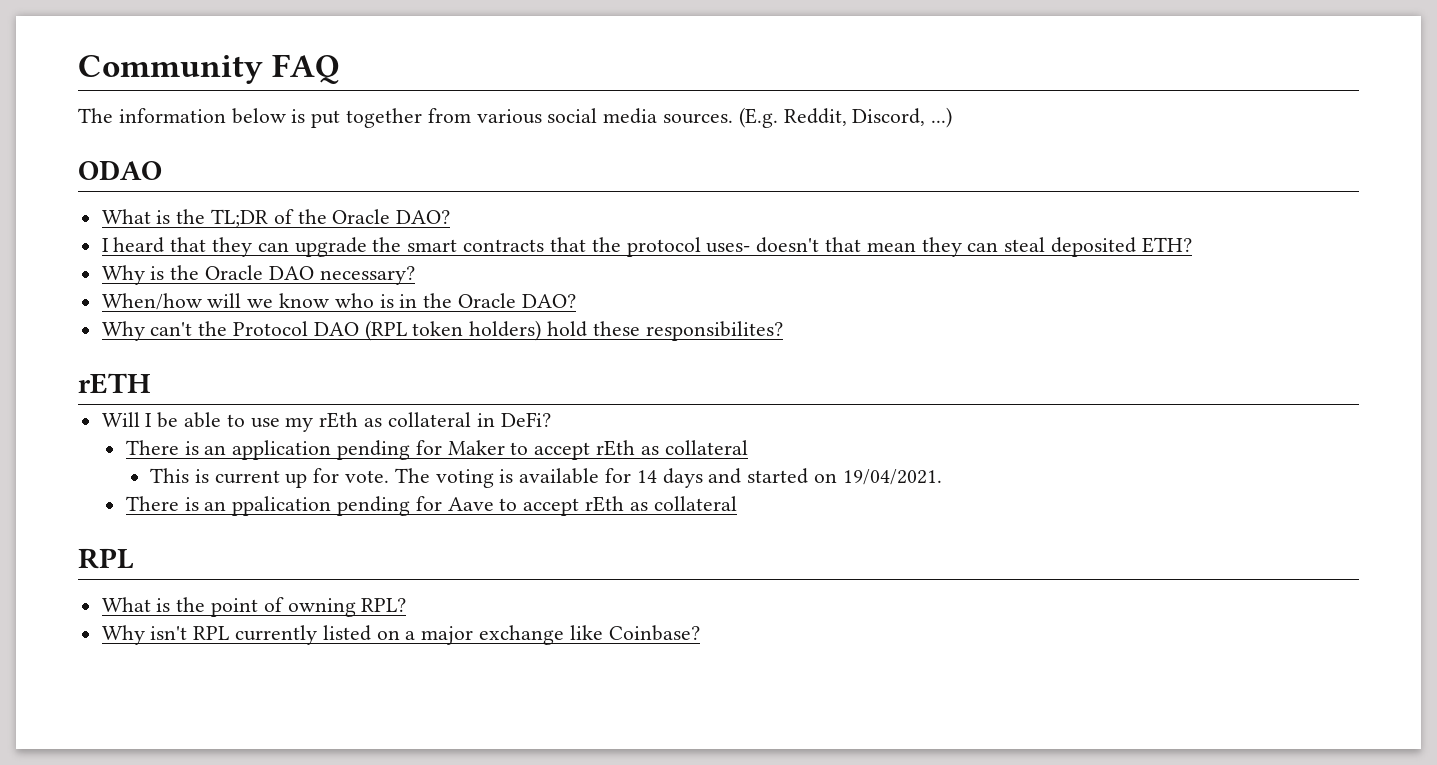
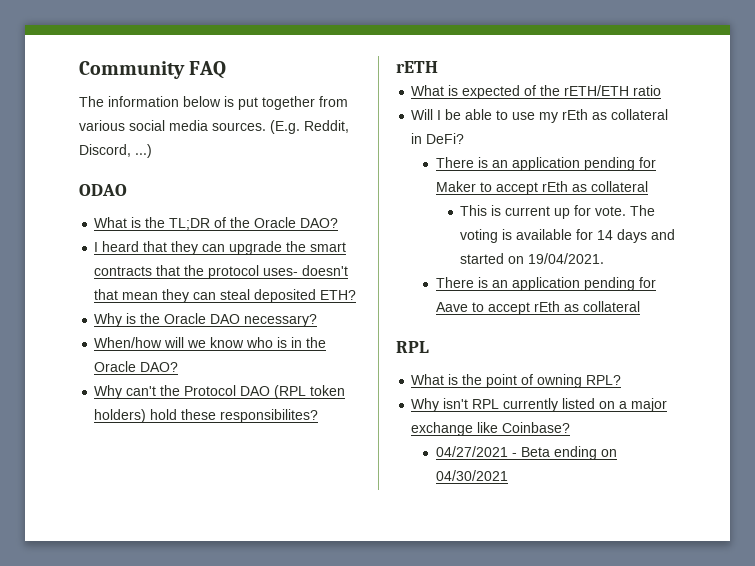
+ What is expected of the rETH/ETH ratio
- There is an ppalication pending for Aave to accept rEth as collateral
+ There is an application pending for Aave to accept rEth as collateral
+ 04/27/2021 - Beta ending on 04/30/2021

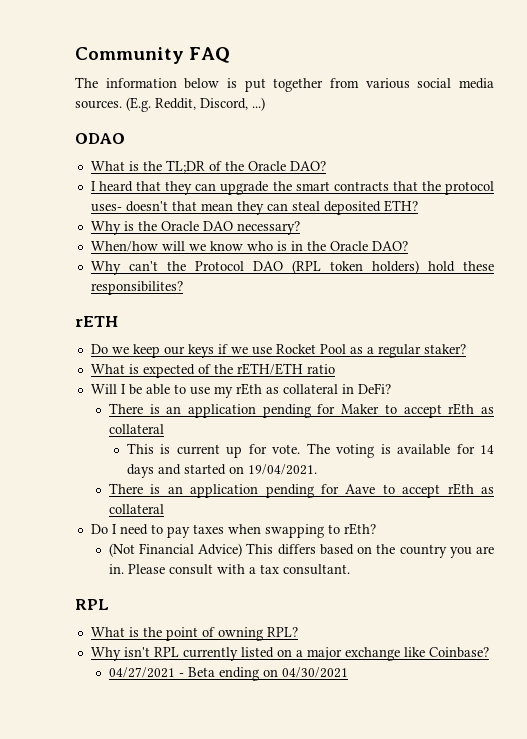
+ Do we keep our keys if we use Rocket Pool as a regular staker?
+ Do I need to pay taxes when swapping to rEth?
+ (Not Financial Advice) This differs based on the country you are in. Please consult with a tax consultant.

